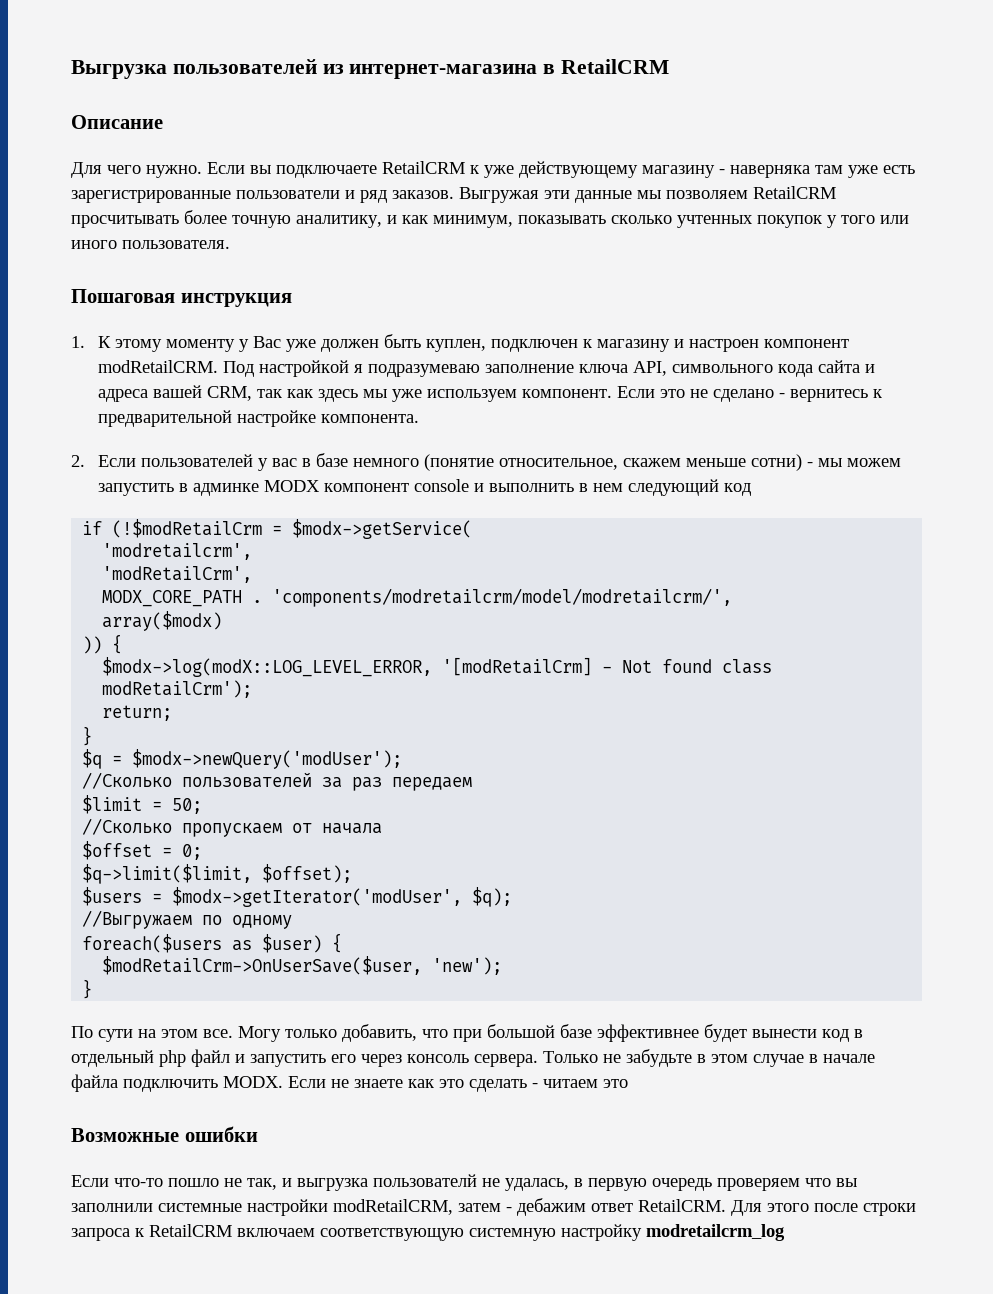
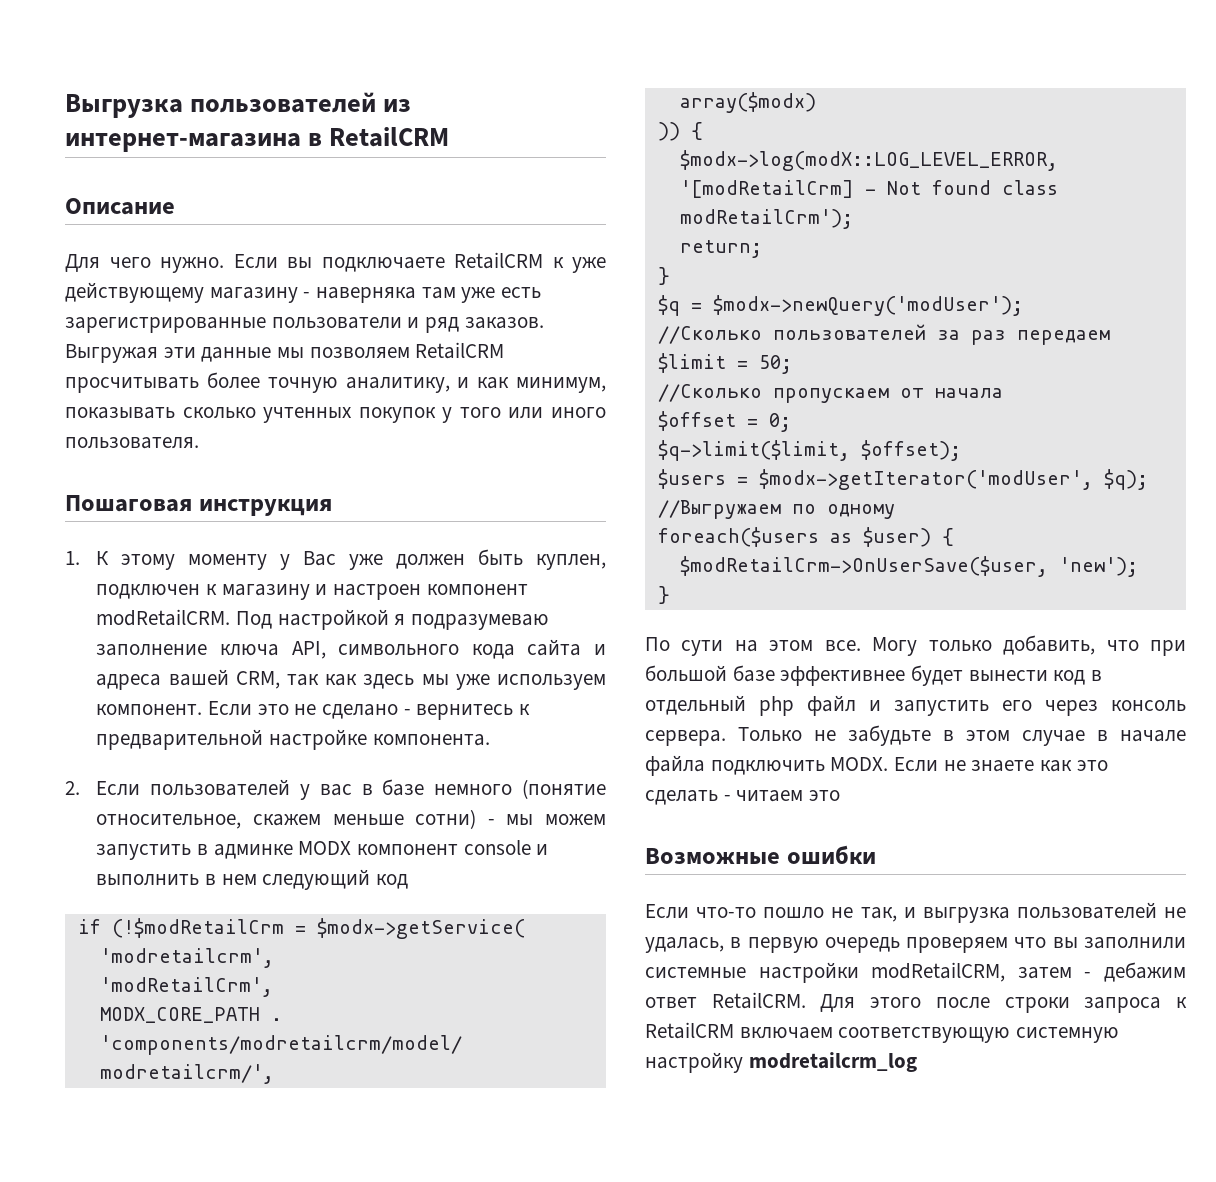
- Если что-то пошло не так, и выгрузка пользователй не удалась, в первую очередь проверяем что вы заполнили системные настройки modRetailCRM, затем - дебажим ответ RetailCRM.
+ Если что-то пошло не так, и выгрузка пользователей не удалась, в первую очередь проверяем что вы заполнили системные настройки modRetailCRM, затем - дебажим ответ RetailCRM.

